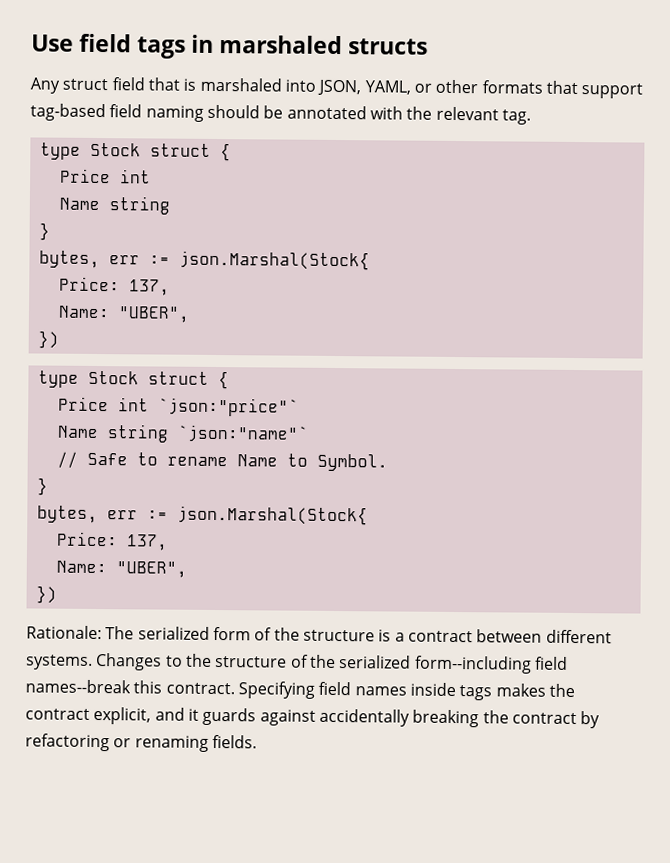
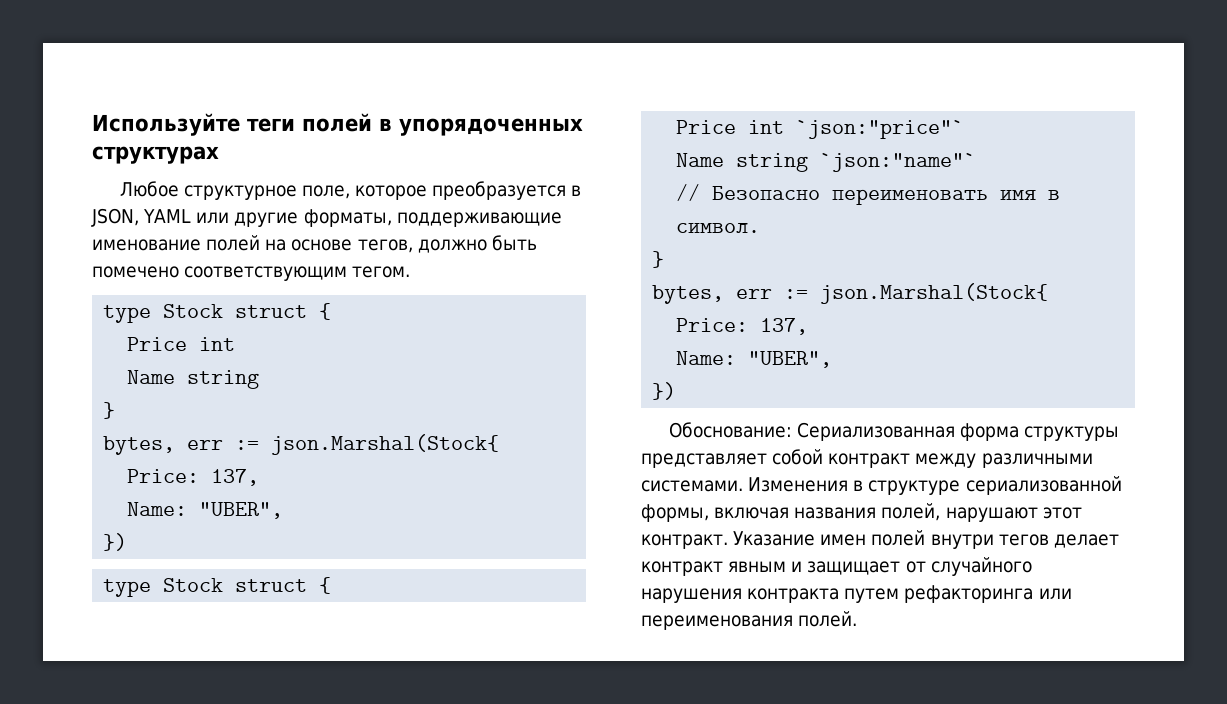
- Use field tags in marshaled structs
- Any struct field that is marshaled into JSON, YAML, or other formats that support tag-based field naming should be annotated with the relevant tag.
+ Используйте теги полей в упорядоченных структурах
+ Любое структурное поле, которое преобразуется в JSON, YAML или другие форматы, поддерживающие именование полей на основе тегов, должно быть помечено соответствующим тегом.
- // Safe to rename Name to Symbol.
+ // Безопасно переименовать имя в символ.
- Rationale: The serialized form of the structure is a contract between different systems. Changes to the structure of the serialized form--including field names--break this contract. Specifying field names inside tags makes the contract explicit, and it guards against accidentally breaking the contract by refactoring or renaming fields.
+ Обоснование: Сериализованная форма структуры представляет собой контракт между различными системами. Изменения в структуре сериализованной формы, включая названия полей, нарушают этот контракт. Указание имен полей внутри тегов делает контракт явным и защищает от случайного нарушения контракта путем рефакторинга или переименования полей.

